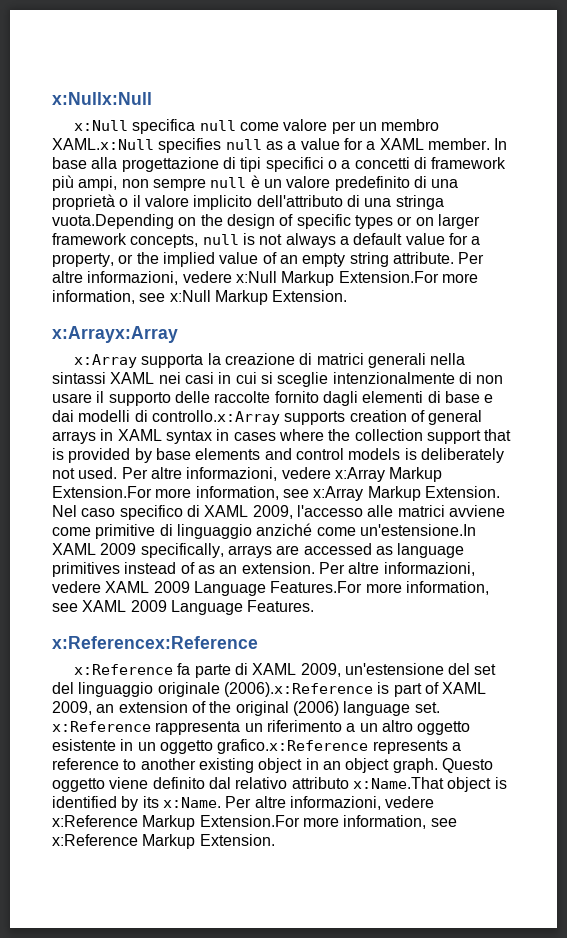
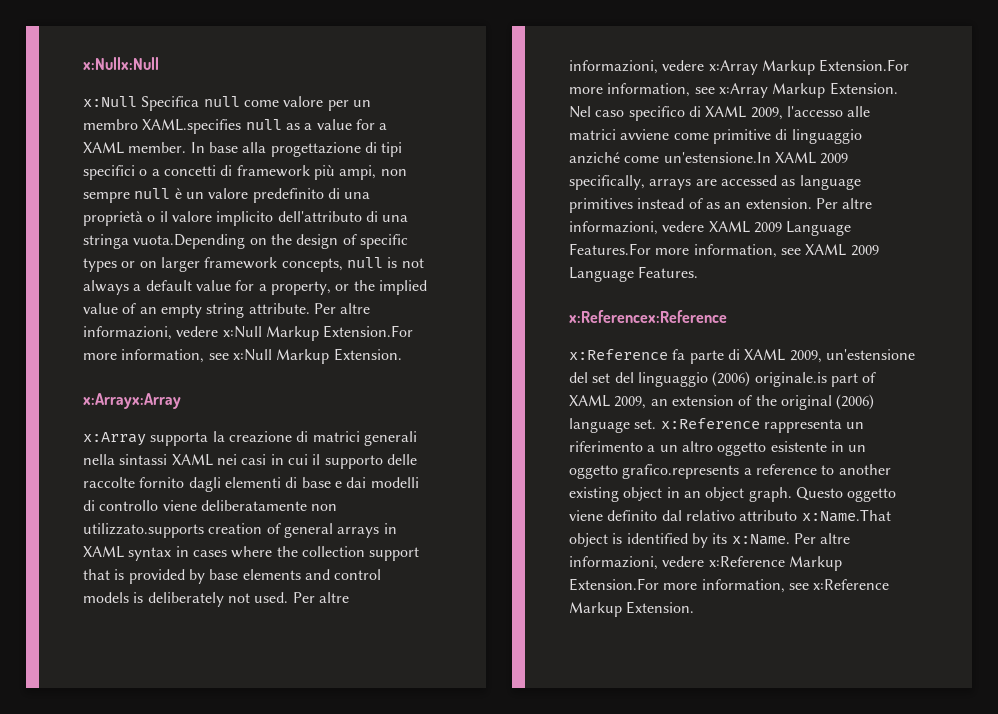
- x:Null specifica null come valore per un membro XAML.x:Null specifies null as a value for a XAML member.
+ x:Null Specifica null come valore per un membro XAML.specifies null as a value for a XAML member.
- x:Array supporta la creazione di matrici generali nella sintassi XAML nei casi in cui si sceglie intenzionalmente di non usare il supporto delle raccolte fornito dagli elementi di base e dai modelli di controllo.x:Array supports creation of general arrays in XAML syntax in cases where the collection support that is provided by base elements and control models is deliberately not used.
+ x:Array supporta la creazione di matrici generali nella sintassi XAML nei casi in cui il supporto delle raccolte fornito dagli elementi di base e dai modelli di controllo viene deliberatamente non utilizzato.supports creation of general arrays in XAML syntax in cases where the collection support that is provided by base elements and control models is deliberately not used.
- x:Reference fa parte di XAML 2009, un'estensione del set del linguaggio originale (2006).x:Reference is part of XAML 2009, an extension of the original (2006) language set. x:Reference rappresenta un riferimento a un altro oggetto esistente in un oggetto grafico.x:Reference represents a reference to another existing object in an object graph.
+ x:Reference fa parte di XAML 2009, un'estensione del set del linguaggio (2006) originale.is part of XAML 2009, an extension of the original (2006) language set. x:Reference rappresenta un riferimento a un altro oggetto esistente in un oggetto grafico.represents a reference to another existing object in an object graph.

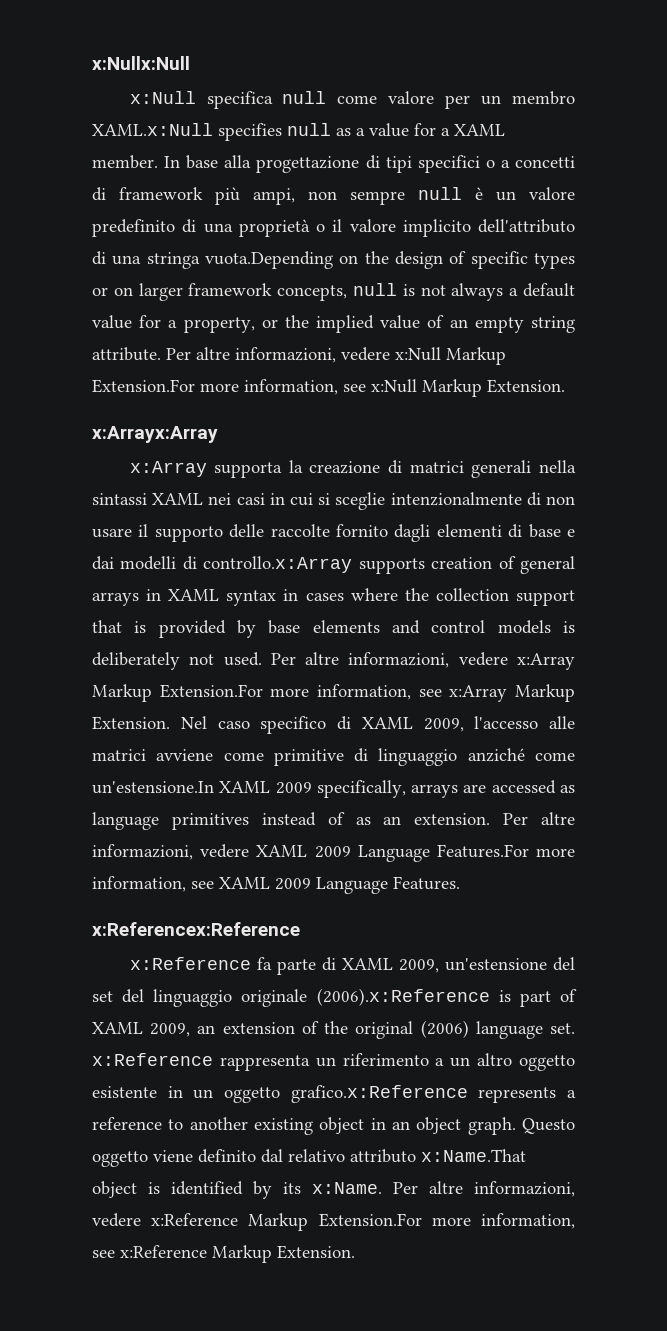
- x:Null Specifica null come valore per un membro XAML.specifies null as a value for a XAML member.
+ x:Null specifica null come valore per un membro XAML.x:Null specifies null as a value for a XAML member.
- x:Array supporta la creazione di matrici generali nella sintassi XAML nei casi in cui il supporto delle raccolte fornito dagli elementi di base e dai modelli di controllo viene deliberatamente non utilizzato.supports creation of general arrays in XAML syntax in cases where the collection support that is provided by base elements and control models is deliberately not used.
+ x:Array supporta la creazione di matrici generali nella sintassi XAML nei casi in cui si sceglie intenzionalmente di non usare il supporto delle raccolte fornito dagli elementi di base e dai modelli di controllo.x:Array supports creation of general arrays in XAML syntax in cases where the collection support that is provided by base elements and control models is deliberately not used.
- x:Reference fa parte di XAML 2009, un'estensione del set del linguaggio (2006) originale.is part of XAML 2009, an extension of the original (2006) language set. x:Reference rappresenta un riferimento a un altro oggetto esistente in un oggetto grafico.represents a reference to another existing object in an object graph.
+ x:Reference fa parte di XAML 2009, un'estensione del set del linguaggio originale (2006).x:Reference is part of XAML 2009, an extension of the original (2006) language set. x:Reference rappresenta un riferimento a un altro oggetto esistente in un oggetto grafico.x:Reference represents a reference to another existing object in an object graph.

